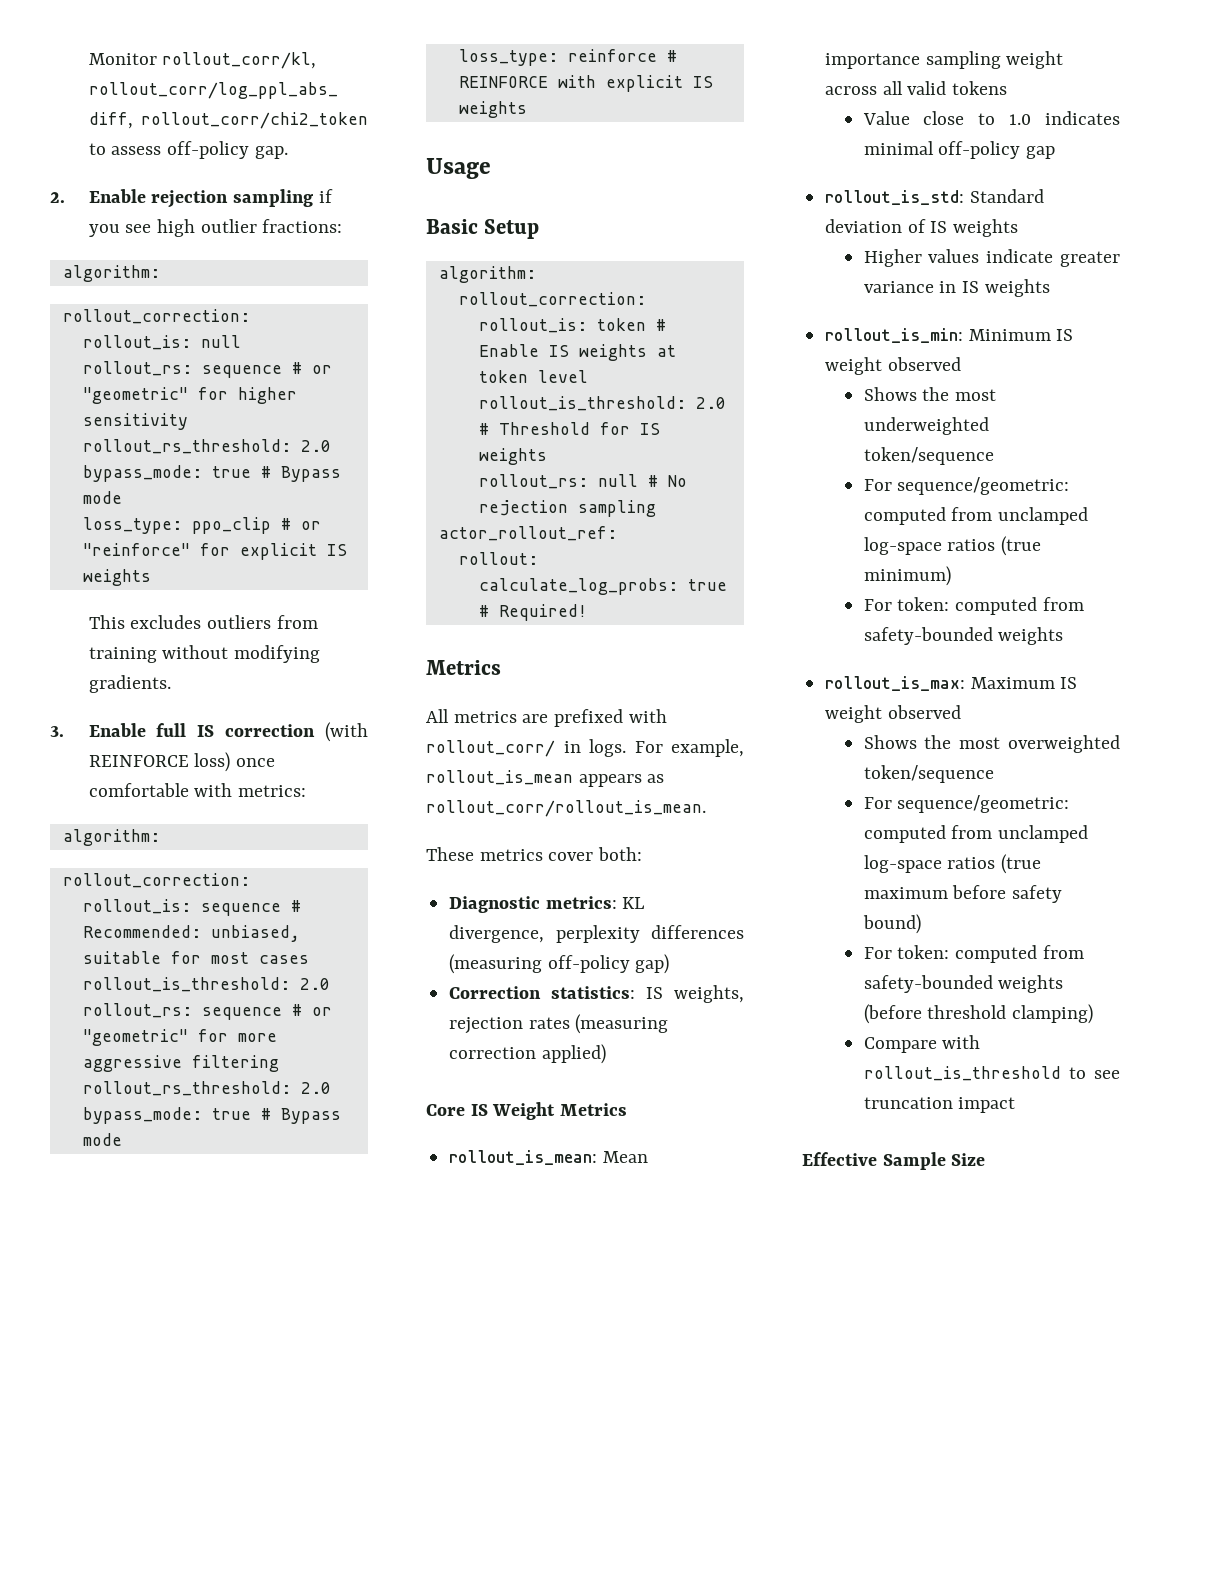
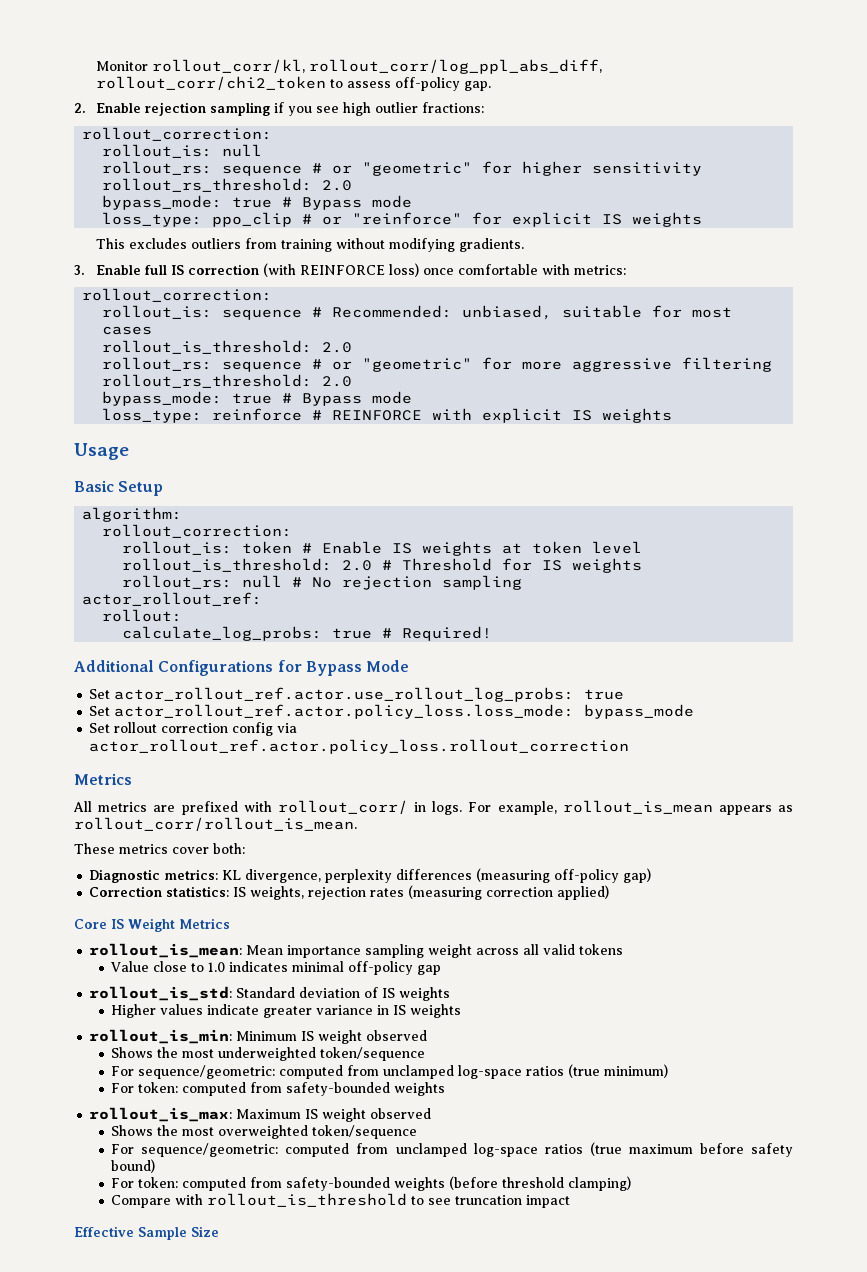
  2. Enable rejection sampling if you see high outlier fractions:
- algorithm:
  3. Enable full IS correction (with REINFORCE loss) once comfortable with metrics:
- algorithm:
+ Additional Configurations for Bypass Mode
+ Set actor_rollout_ref.actor.use_rollout_log_probs: true
+ Set actor_rollout_ref.actor.policy_loss.loss_mode: bypass_mode
+ Set rollout correction config via actor_rollout_ref.actor.policy_loss.rollout_correction

